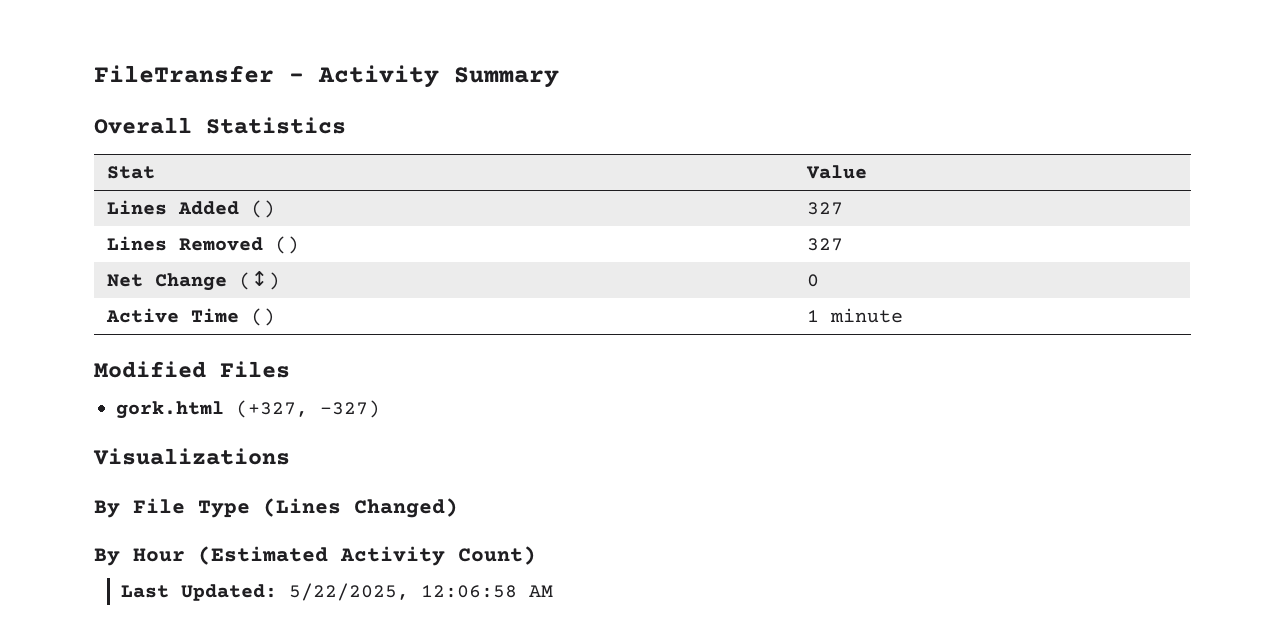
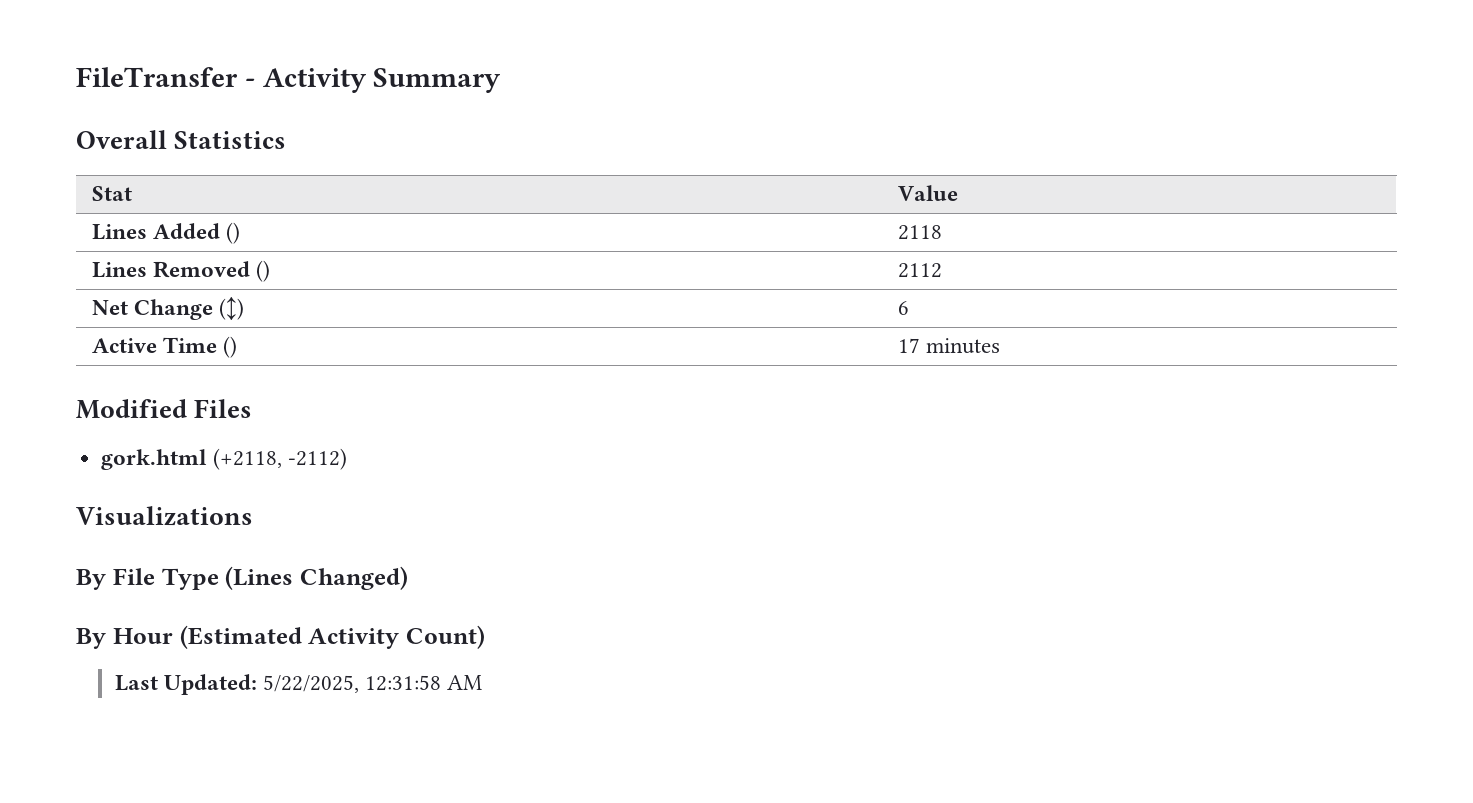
- Lines Added () | 327
+ Lines Added () | 2118
- Lines Removed () | 327
+ Lines Removed () | 2112
- Net Change (↕) | 0
+ Net Change (↕) | 6
- Active Time () | 1 minute
+ Active Time () | 17 minutes
- gork.html (+327, -327)
+ gork.html (+2118, -2112)
- Last Updated: 5/22/2025, 12:06:58 AM
+ Last Updated: 5/22/2025, 12:31:58 AM

